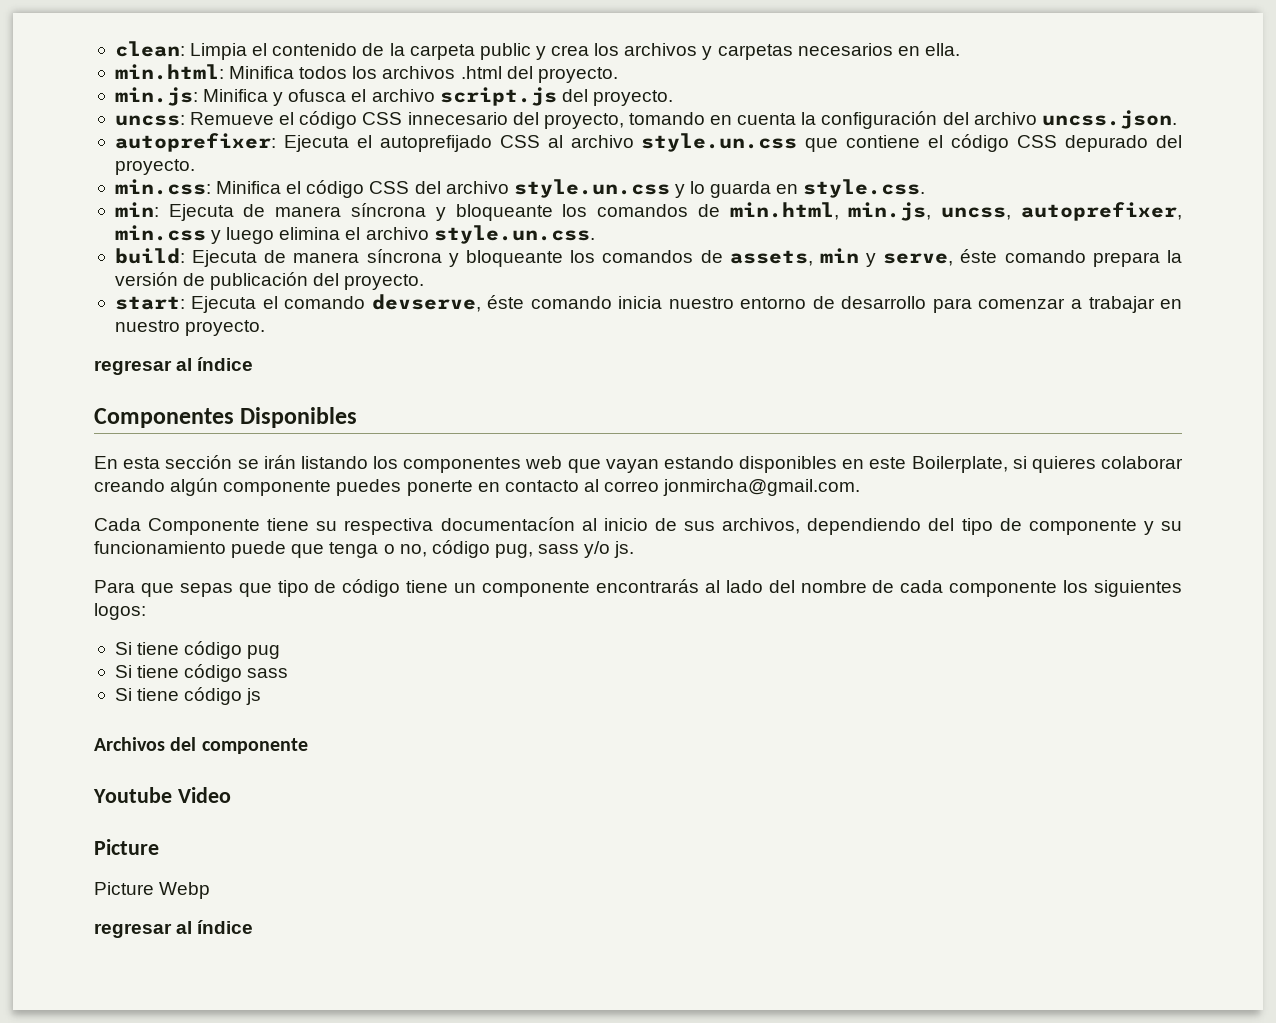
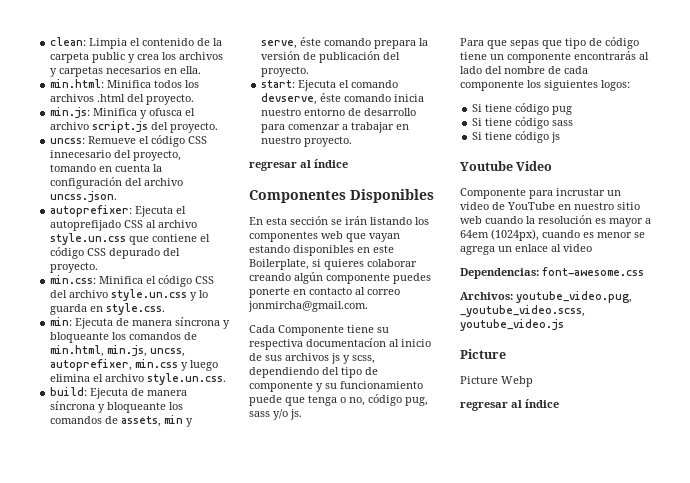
- Cada Componente tiene su respectiva documentacíon al inicio de sus archivos, dependiendo del tipo de componente y su funcionamiento puede que tenga o no, código pug, sass y/o js.
+ Cada Componente tiene su respectiva documentacíon al inicio de sus archivos js y scss, dependiendo del tipo de componente y su funcionamiento puede que tenga o no, código pug, sass y/o js.
- Archivos del componente
+ Componente para incrustar un video de YouTube en nuestro sitio web cuando la resolución es mayor a 64em (1024px), cuando es menor se agrega un enlace al video
+ Dependencias: font-awesome.css
+ Archivos: youtube_video.pug, _youtube_video.scss, youtube_video.js

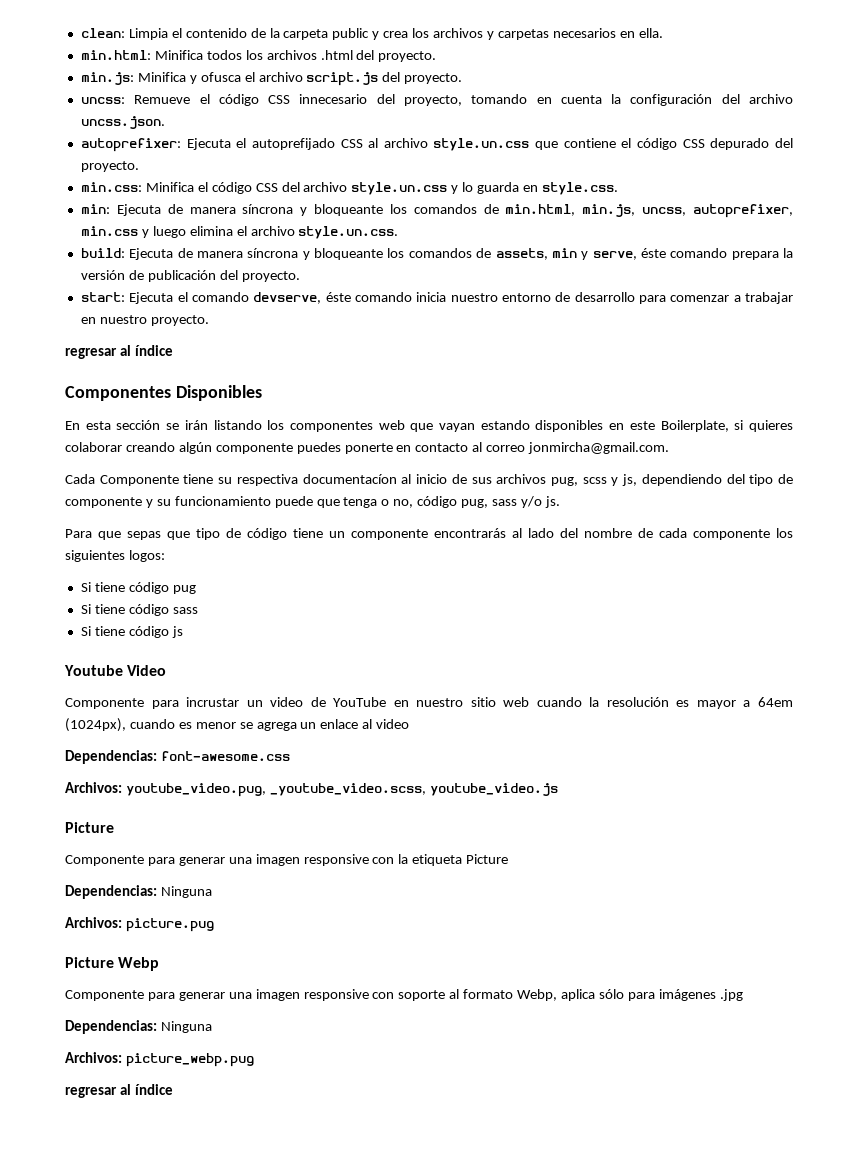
- Cada Componente tiene su respectiva documentacíon al inicio de sus archivos js y scss, dependiendo del tipo de componente y su funcionamiento puede que tenga o no, código pug, sass y/o js.
+ Cada Componente tiene su respectiva documentacíon al inicio de sus archivos pug, scss y js, dependiendo del tipo de componente y su funcionamiento puede que tenga o no, código pug, sass y/o js.
+ Componente para generar una imagen responsive con la etiqueta Picture
+ Dependencias: Ninguna
+ Archivos: picture.pug
  Picture Webp
+ Componente para generar una imagen responsive con soporte al formato Webp, aplica sólo para imágenes .jpg
+ Dependencias: Ninguna
+ Archivos: picture_webp.pug

